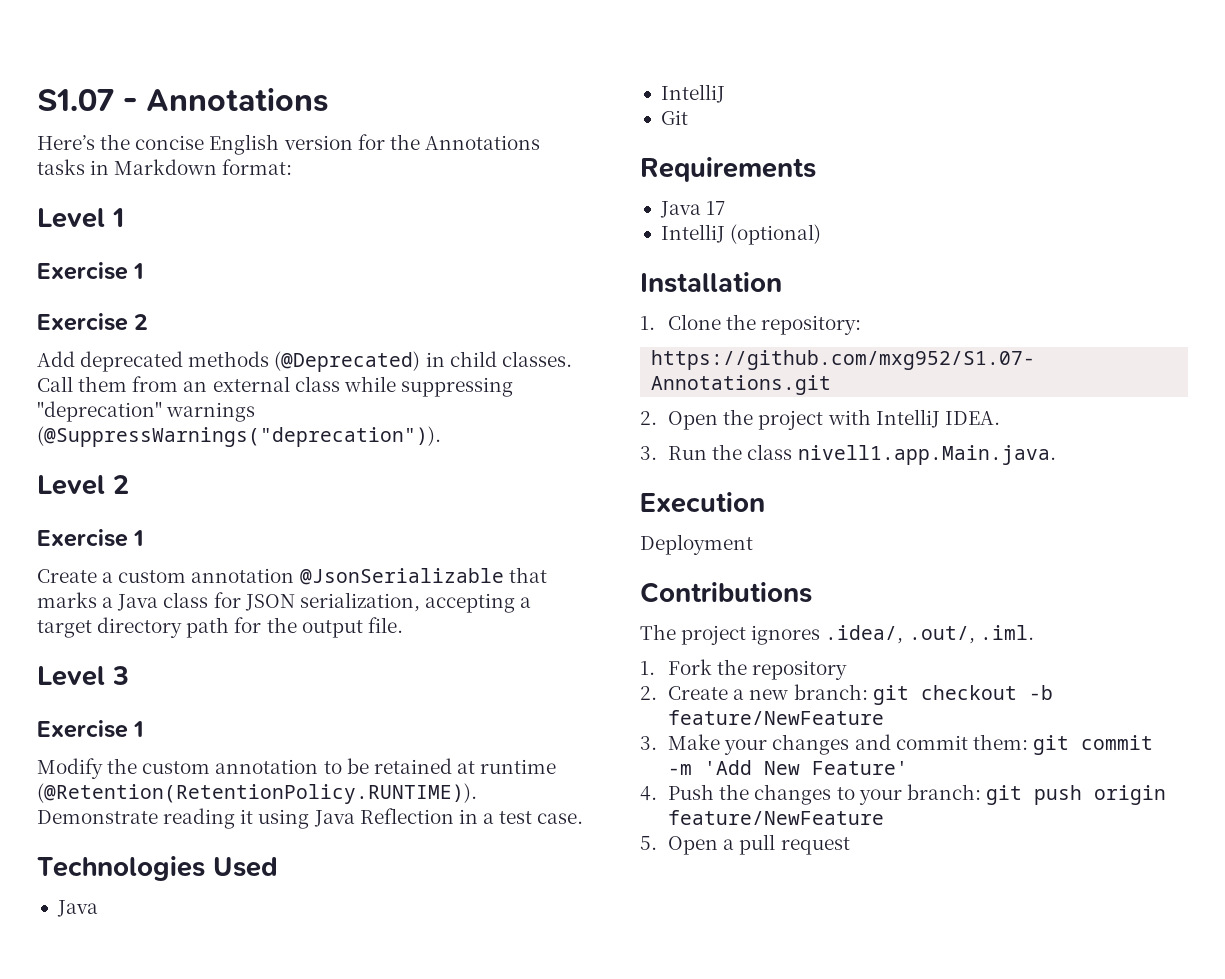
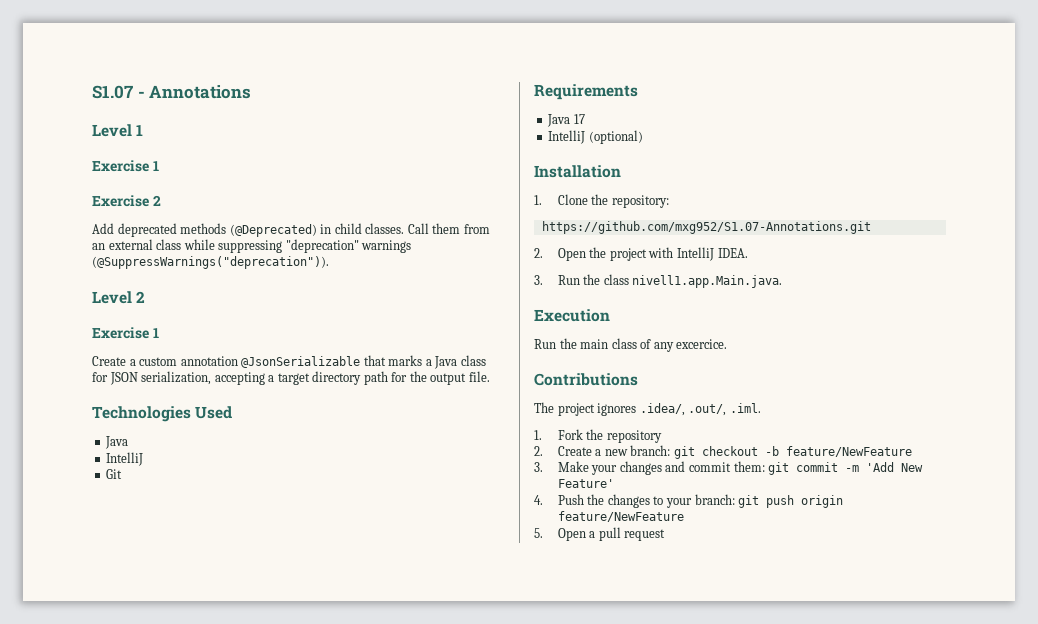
- Here’s the concise English version for the Annotations tasks in Markdown format:
- Level 3
- Exercise 1
- Modify the custom annotation to be retained at runtime (@Retention(RetentionPolicy.RUNTIME)). Demonstrate reading it using Java Reflection in a test case.
- Deployment
+ Run the main class of any excercice.

